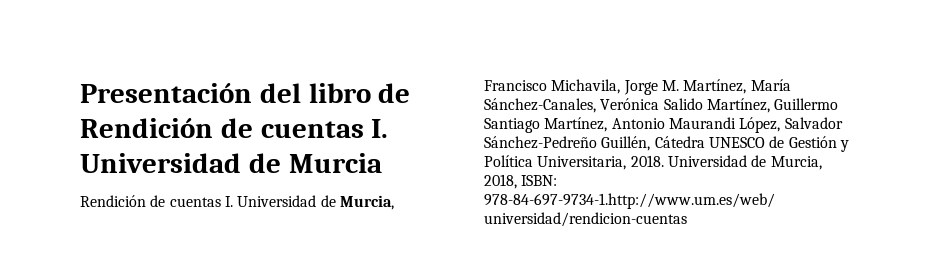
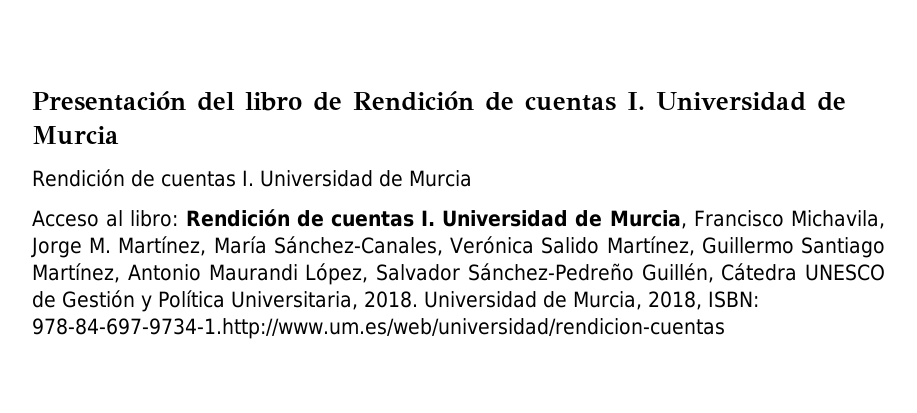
  Presentación del libro de Rendición de cuentas I. Universidad de Murcia
- Rendición de cuentas I. Universidad de Murcia, Francisco Michavila, Jorge M. Martínez, María Sánchez-Canales, Verónica Salido Martínez, Guillermo Santiago Martínez, Antonio Maurandi López, Salvador Sánchez-Pedreño Guillén, Cátedra UNESCO de Gestión y Política Universitaria, 2018.
+ Rendición de cuentas I. Universidad de Murcia
+ Acceso al libro: Rendición de cuentas I. Universidad de Murcia, Francisco Michavila, Jorge M. Martínez, María Sánchez-Canales, Verónica Salido Martínez, Guillermo Santiago Martínez, Antonio Maurandi López, Salvador Sánchez-Pedreño Guillén, Cátedra UNESCO de Gestión y Política Universitaria, 2018.

